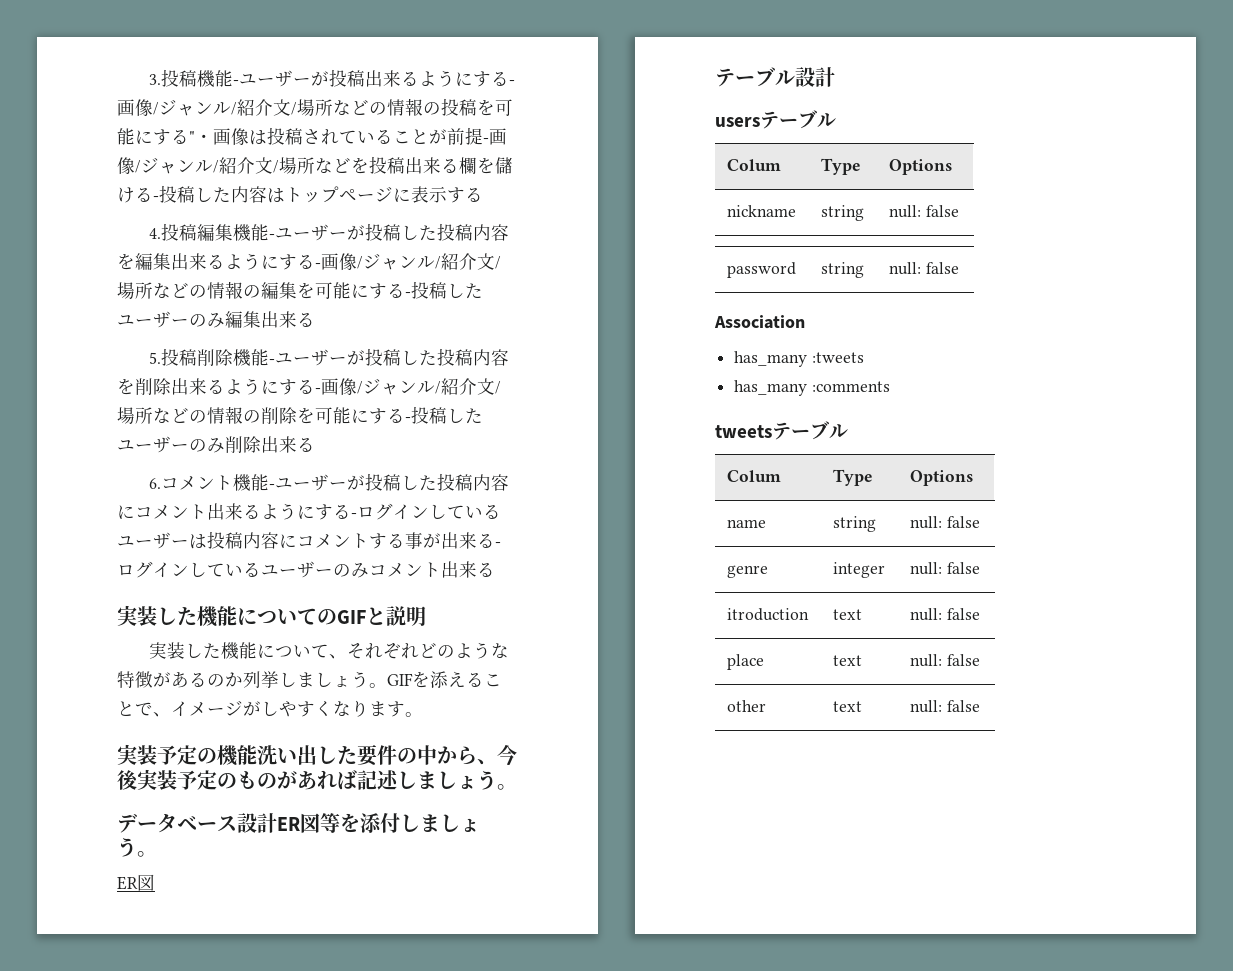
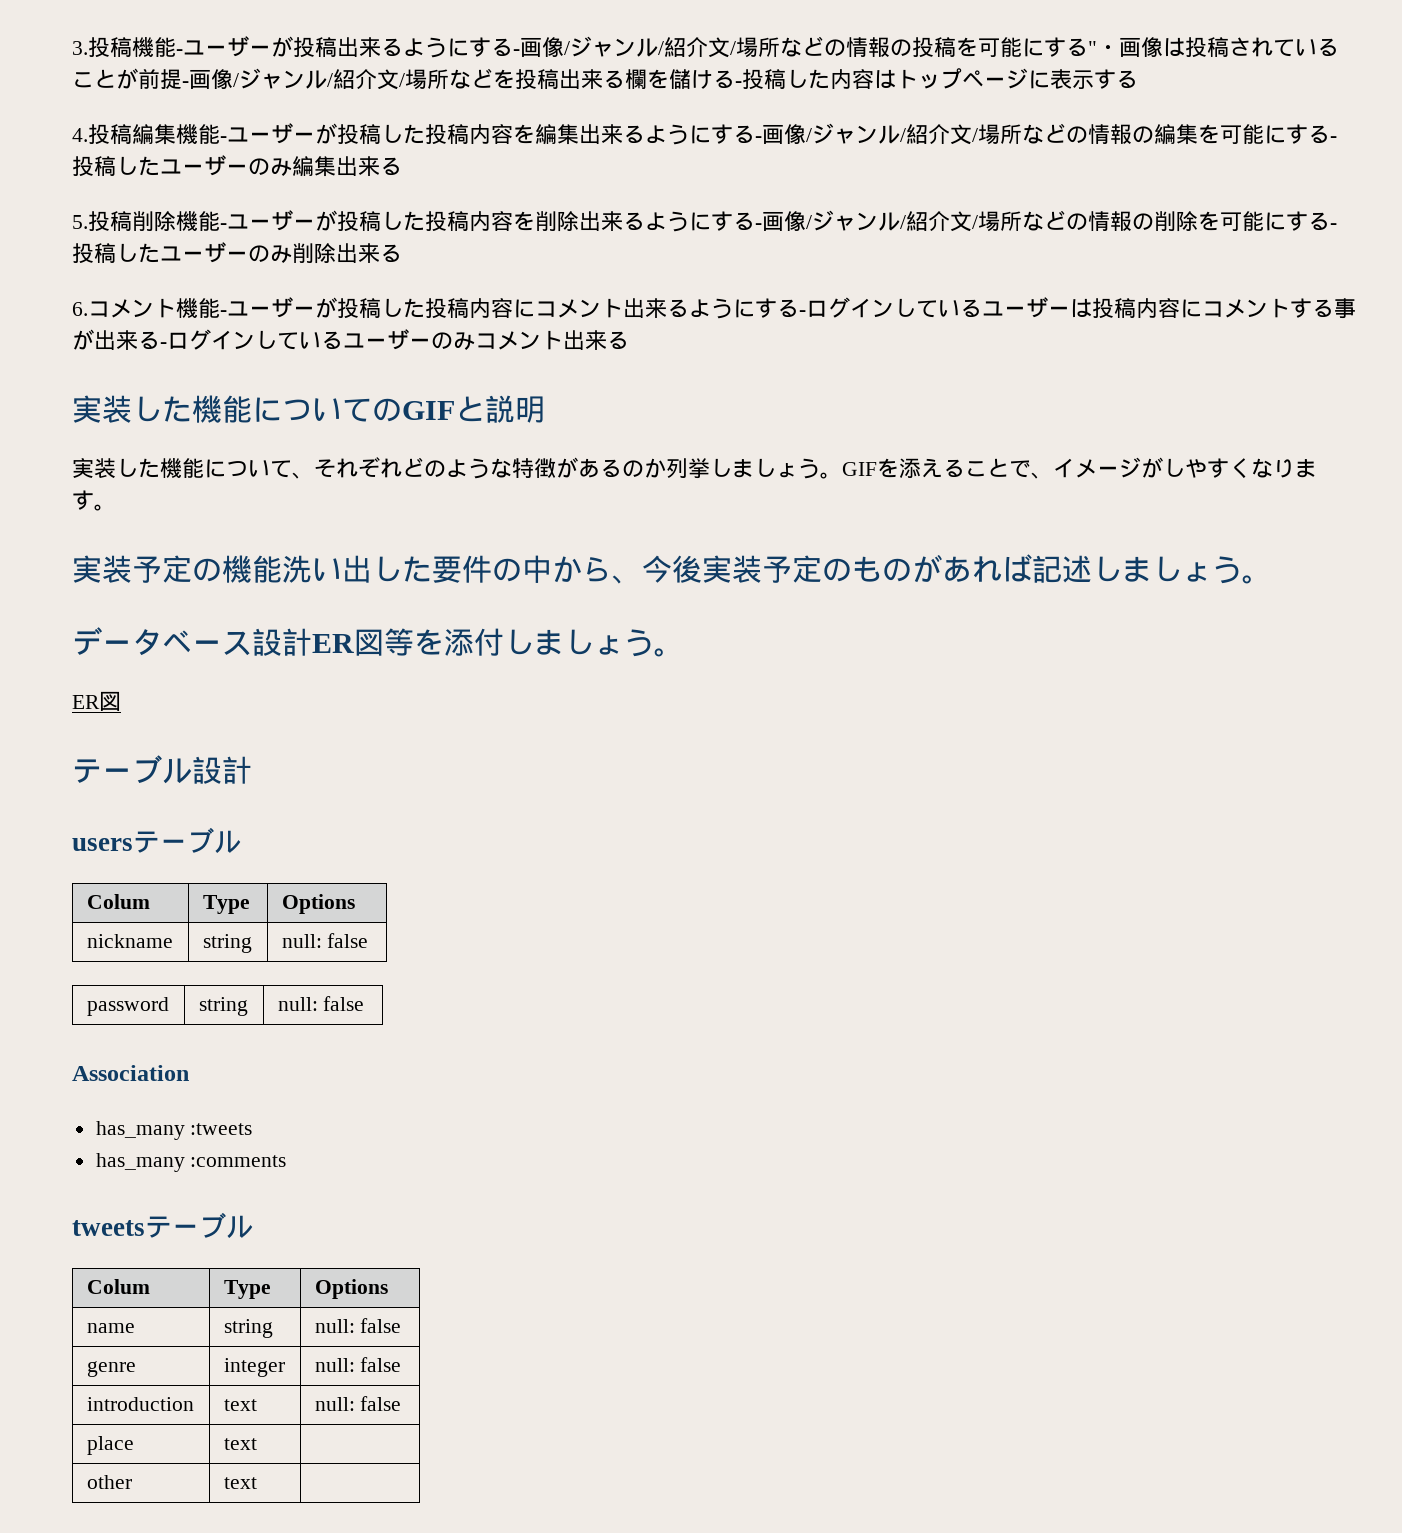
- itroduction | text | null: false
+ introduction | text | null: false
- place | text | null: false
+ place | text |
- other | text | null: false
+ other | text |

